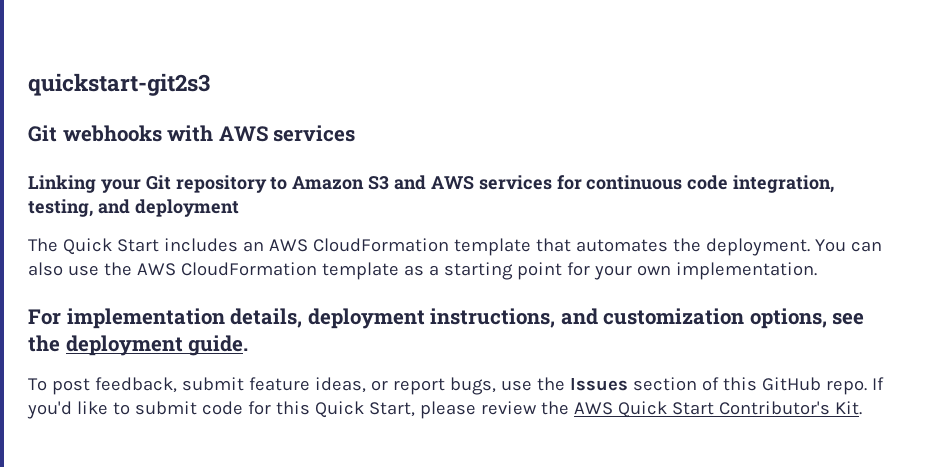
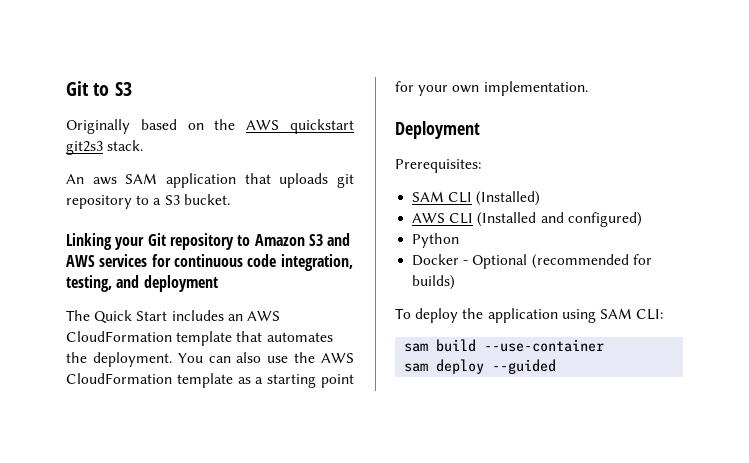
- quickstart-git2s3
- Git webhooks with AWS services
+ Git to S3
+ Originally based on the AWS quickstart git2s3 stack.
+ An aws SAM application that uploads git repository to a S3 bucket.
- For implementation details, deployment instructions, and customization options, see the deployment guide.
- To post feedback, submit feature ideas, or report bugs, use the Issues section of this GitHub repo. If you'd like to submit code for this Quick Start, please review the AWS Quick Start Contributor's Kit.
+ Deployment
+ Prerequisites:
+ SAM CLI (Installed)
+ AWS CLI (Installed and configured)
+ Python
+ Docker - Optional (recommended for builds)
+ To deploy the application using SAM CLI:
+ sam build --use-container
+ sam deploy --guided

